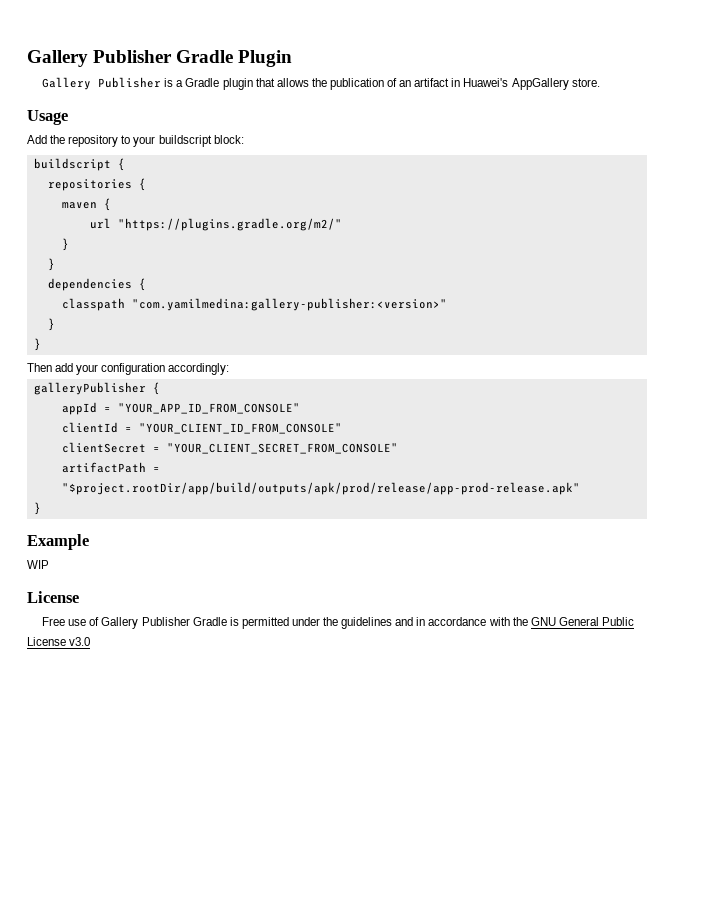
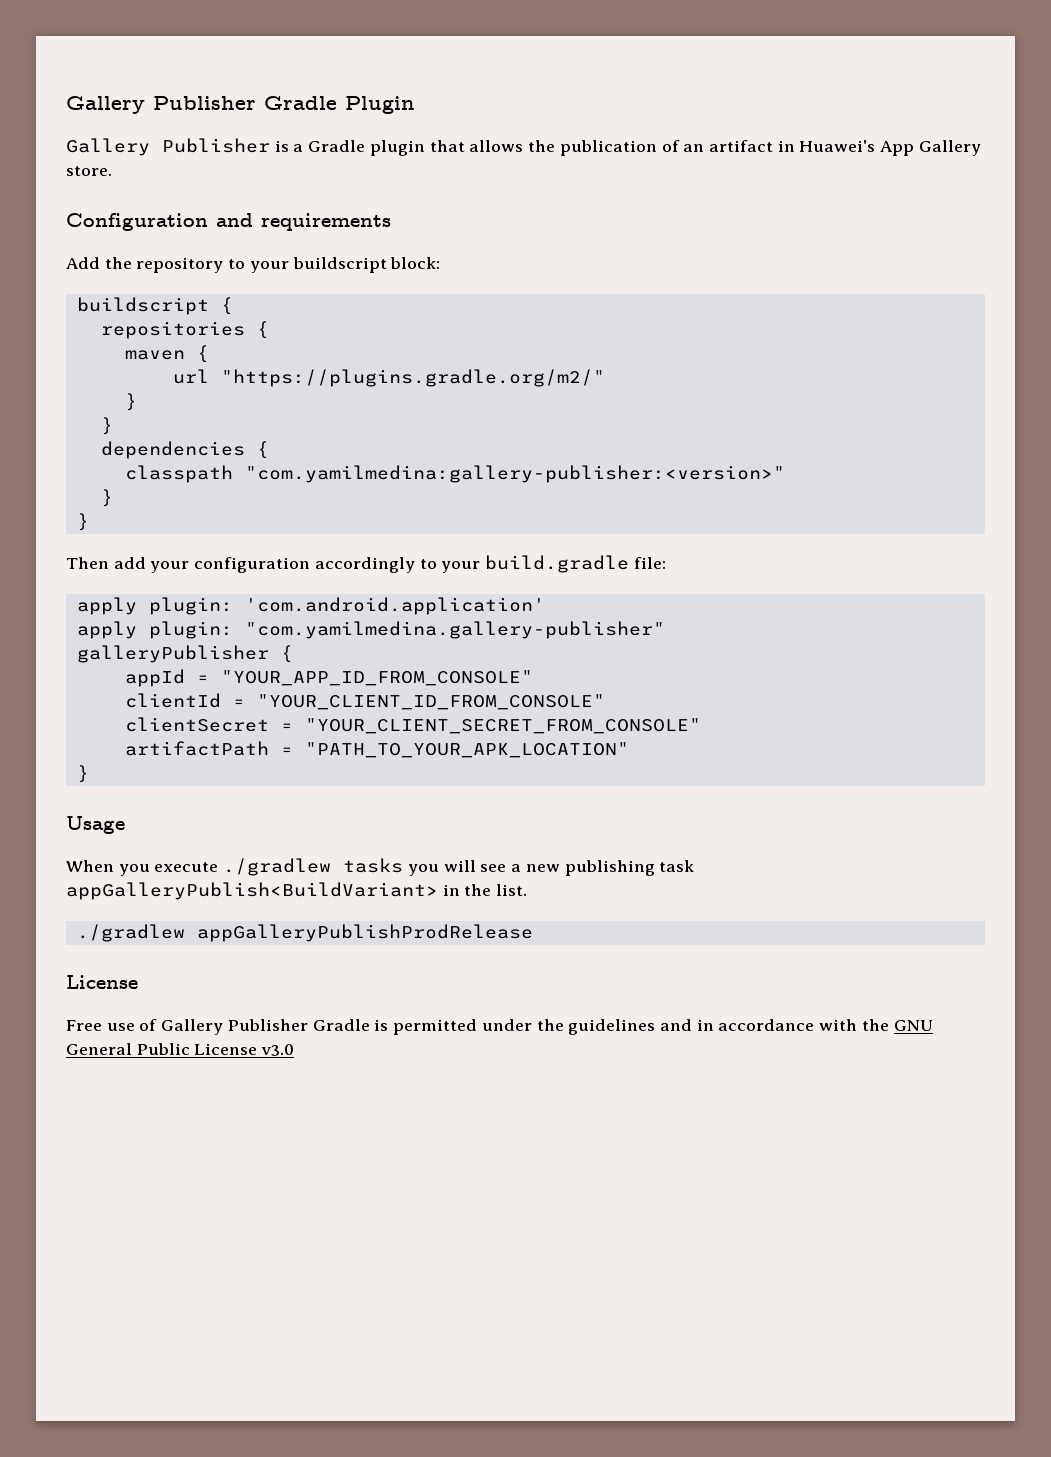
- Gallery Publisher is a Gradle plugin that allows the publication of an artifact in Huawei's AppGallery store.
+ Gallery Publisher is a Gradle plugin that allows the publication of an artifact in Huawei's App Gallery store.
- Usage
+ Configuration and requirements
- Then add your configuration accordingly:
+ Then add your configuration accordingly to your build.gradle file:
+ apply plugin: 'com.android.application'
+ apply plugin: "com.yamilmedina.gallery-publisher"
- artifactPath = "$project.rootDir/app/build/outputs/apk/prod/release/app-prod-release.apk"
+ artifactPath = "PATH_TO_YOUR_APK_LOCATION"
  }
- Example
- WIP
+ Usage
+ When you execute ./gradlew tasks you will see a new publishing task appGalleryPublish<BuildVariant> in the list.
+ ./gradlew appGalleryPublishProdRelease

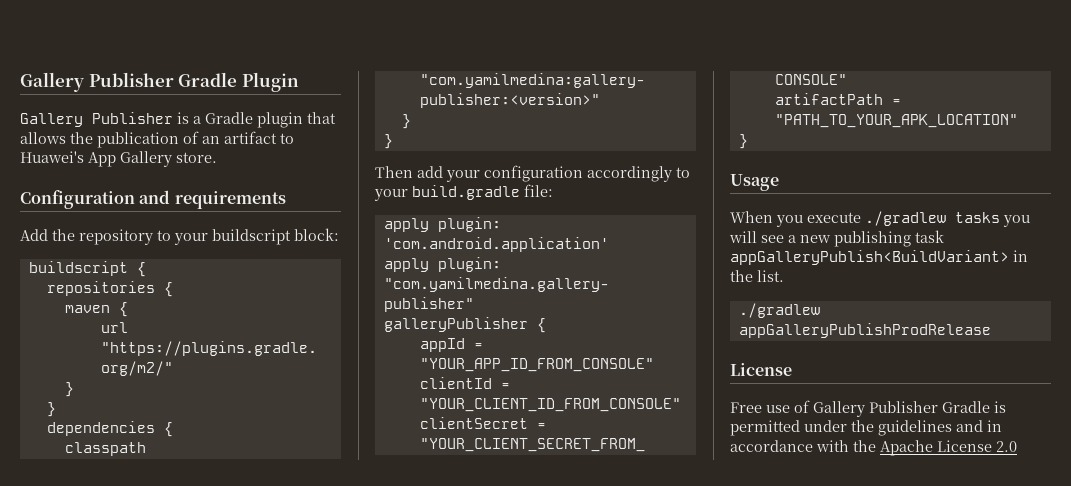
- Gallery Publisher is a Gradle plugin that allows the publication of an artifact in Huawei's App Gallery store.
+ Gallery Publisher is a Gradle plugin that allows the publication of an artifact to Huawei's App Gallery store.
- Free use of Gallery Publisher Gradle is permitted under the guidelines and in accordance with the GNU General Public License v3.0
+ Free use of Gallery Publisher Gradle is permitted under the guidelines and in accordance with the Apache License 2.0

